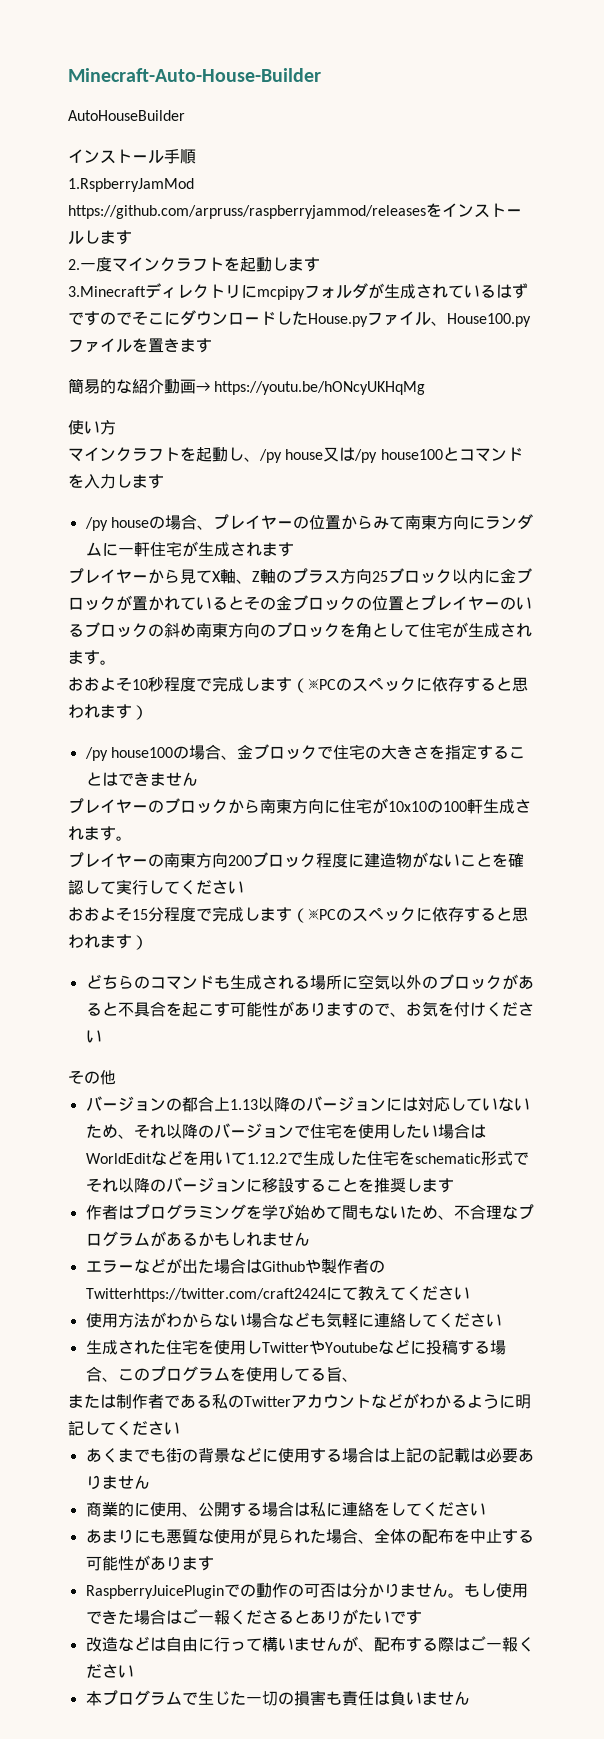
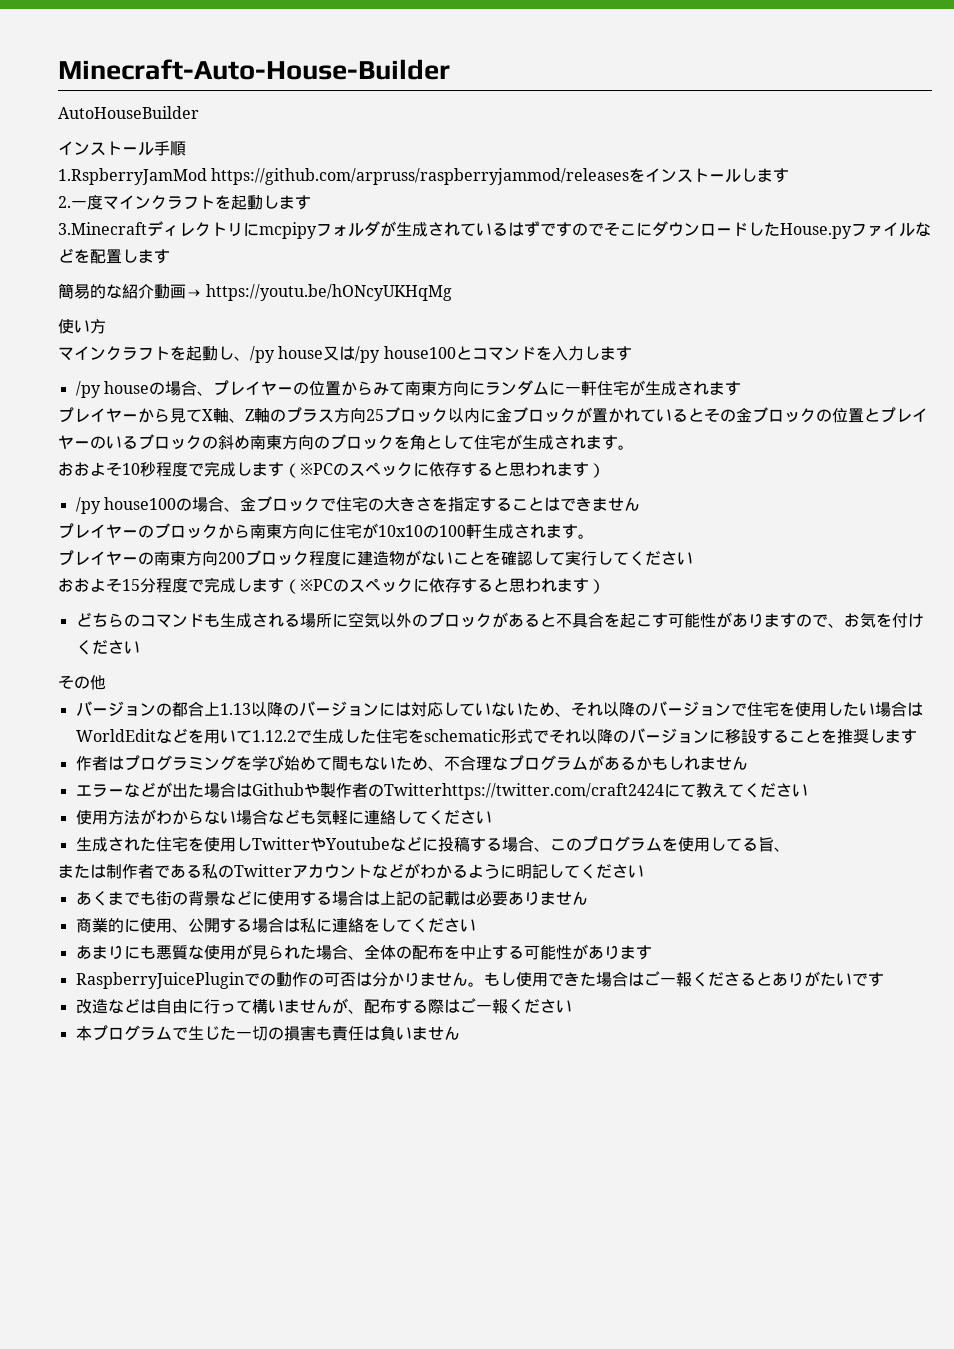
- 3.Minecraftディレクトリにmcpipyフォルダが生成されているはずですのでそこにダウンロードしたHouse.pyファイル、House100.pyファイルを置きます
+ 3.Minecraftディレクトリにmcpipyフォルダが生成されているはずですのでそこにダウンロードしたHouse.pyファイルなどを配置します

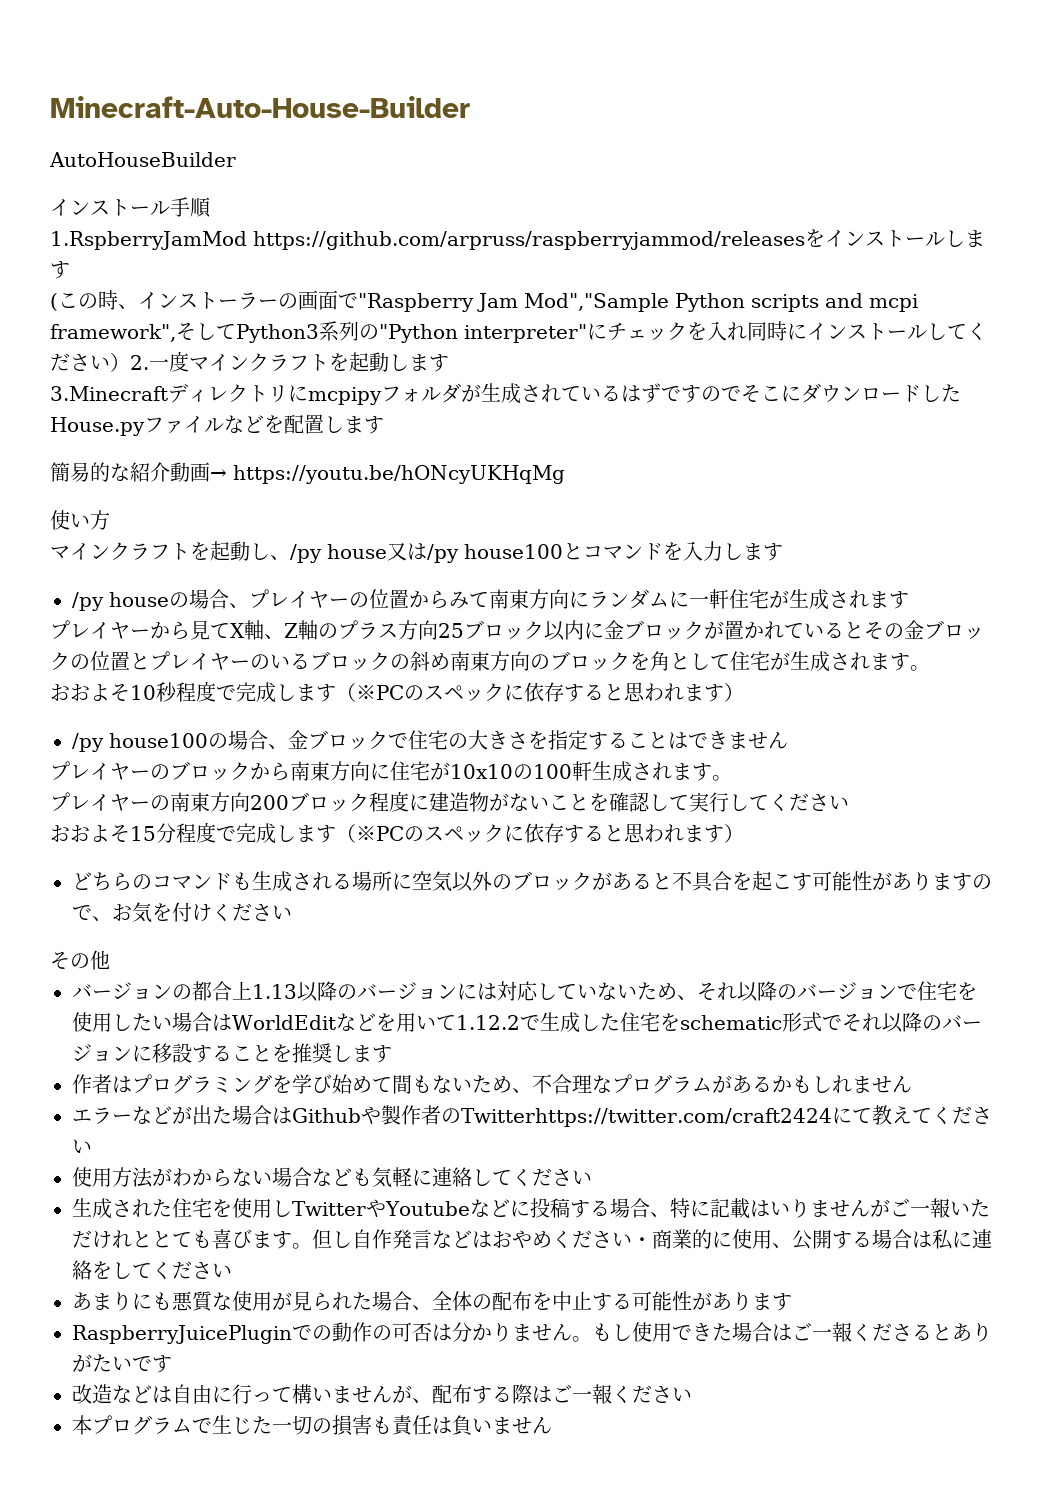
- 2.一度マインクラフトを起動します
+ (この時、インストーラーの画面で"Raspberry Jam Mod","Sample Python scripts and mcpi framework",そしてPython3系列の"Python interpreter"にチェックを入れ同時にインストールしてください）2.一度マインクラフトを起動します
- 生成された住宅を使用しTwitterやYoutubeなどに投稿する場合、このプログラムを使用してる旨、
- または制作者である私のTwitterアカウントなどがわかるように明記してください
- あくまでも街の背景などに使用する場合は上記の記載は必要ありません
- 商業的に使用、公開する場合は私に連絡をしてください
+ 生成された住宅を使用しTwitterやYoutubeなどに投稿する場合、特に記載はいりませんがご一報いただけれととても喜びます。但し自作発言などはおやめください・商業的に使用、公開する場合は私に連絡をしてください

